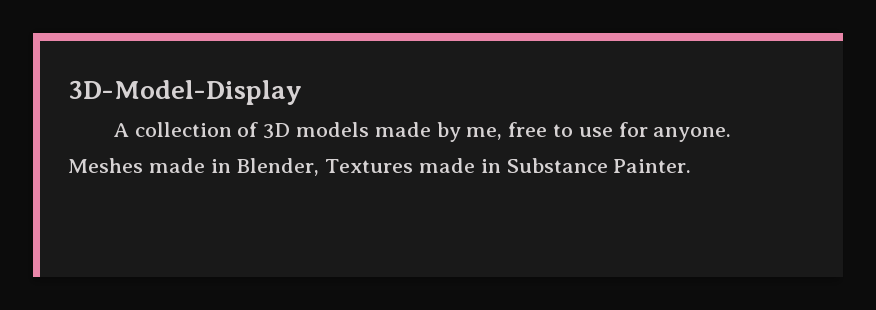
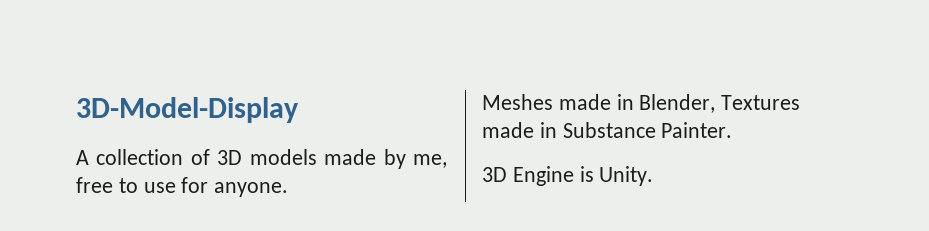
+ 3D Engine is Unity.

